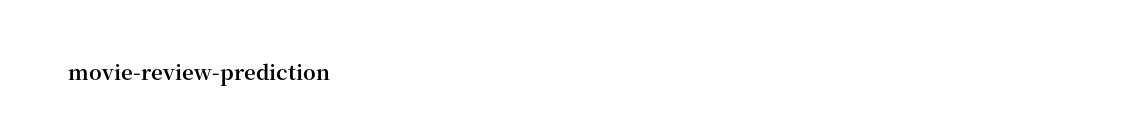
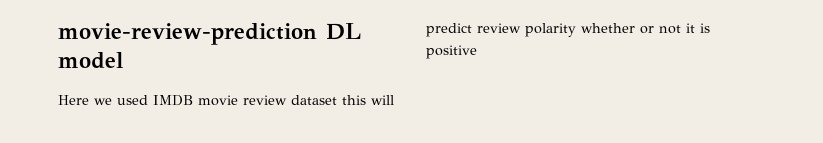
- movie-review-prediction
+ movie-review-prediction DL model
+ Here we used IMDB movie review dataset this will predict review polarity whether or not it is positive

